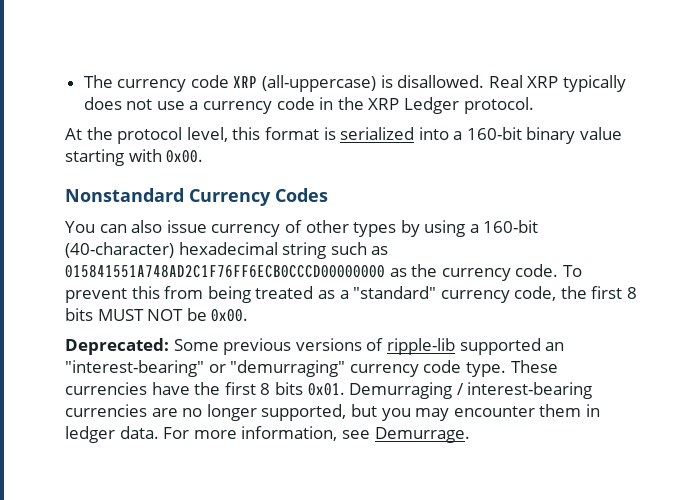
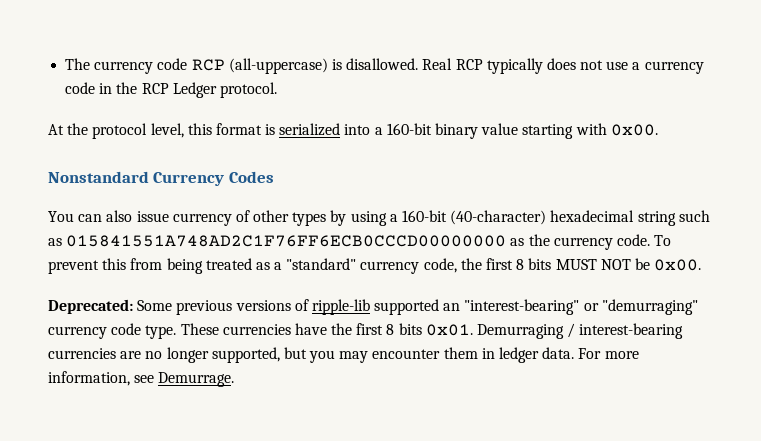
- The currency code XRP (all-uppercase) is disallowed.
+ The currency code RCP (all-uppercase) is disallowed.
- Real XRP typically does not use a currency code in the XRP Ledger protocol.
+ Real RCP typically does not use a currency code in the RCP Ledger protocol.

